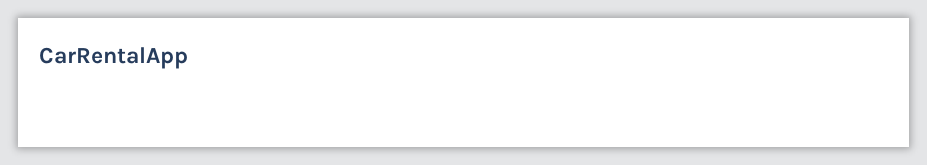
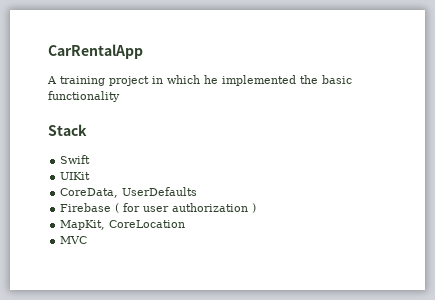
+ A training project in which he implemented the basic functionality
+ Stack
+ Swift
+ UIKit
+ CoreData, UserDefaults
+ Firebase ( for user authorization )
+ MapKit, CoreLocation
+ MVC

